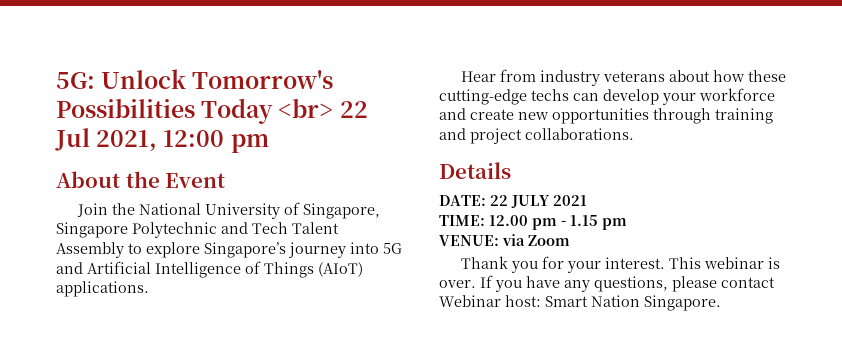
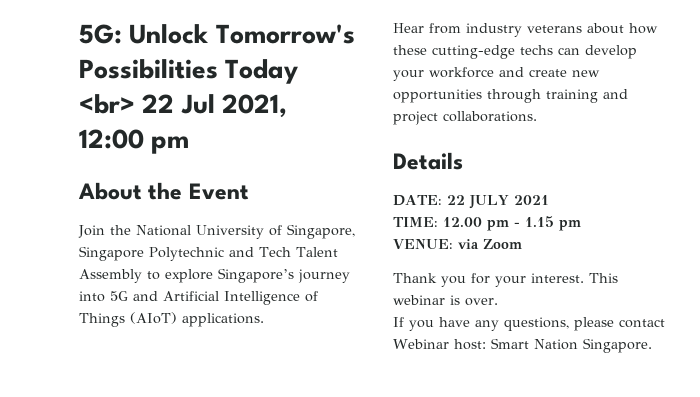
- This webinar is over. If you have any questions, please contact Webinar host: Smart Nation Singapore.
+ This webinar is over.
+ If you have any questions, please contact Webinar host: Smart Nation Singapore.

